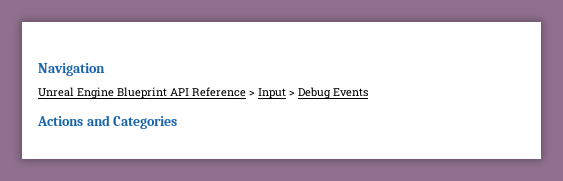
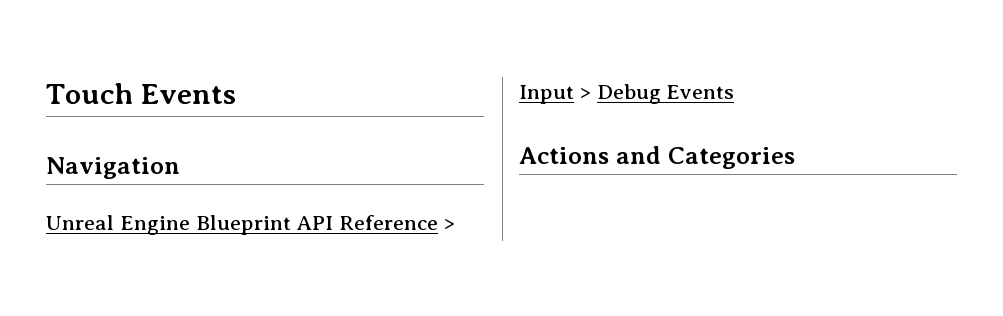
+ Touch Events

